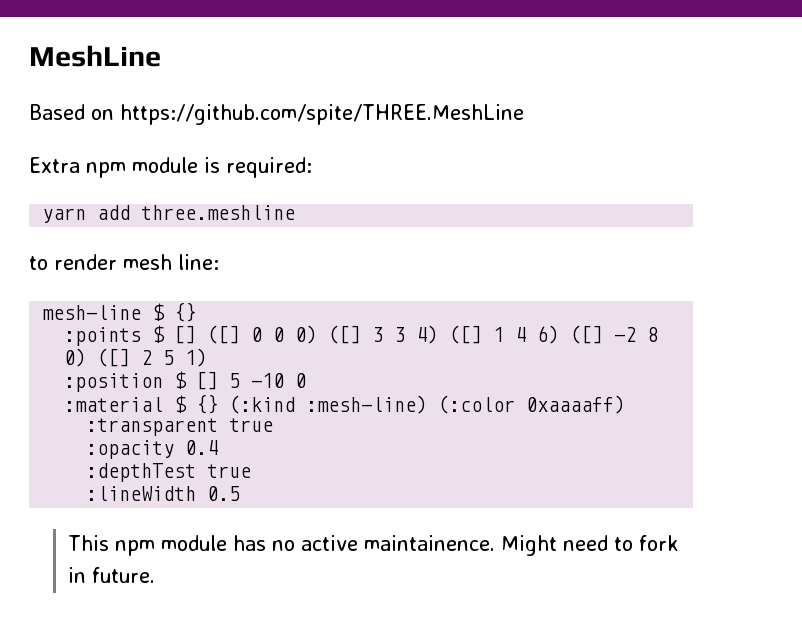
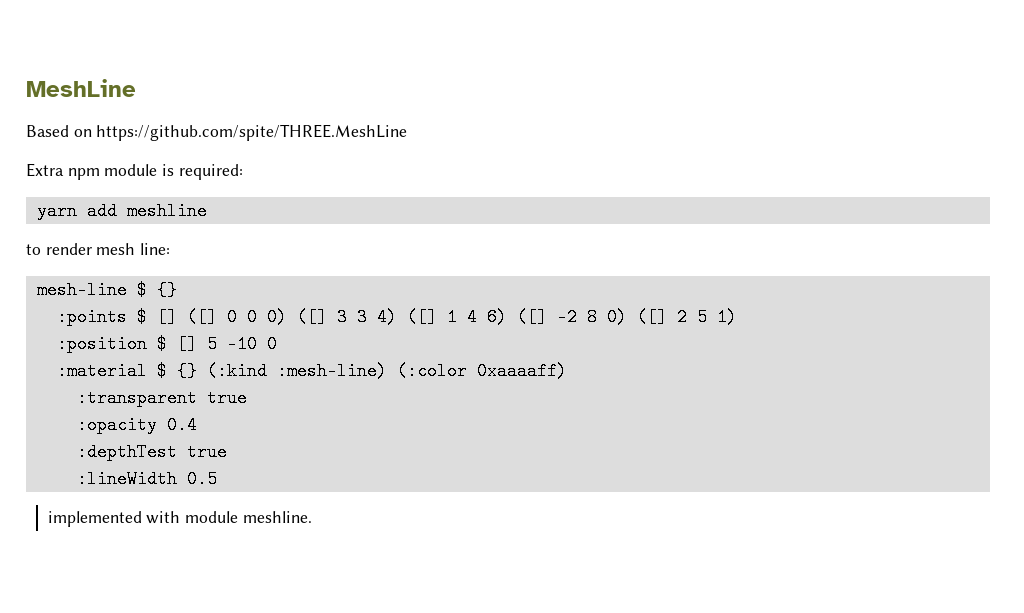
- yarn add three.meshline
+ yarn add meshline
- This npm module has no active maintainence. Might need to fork in future.
+ implemented with module meshline.

